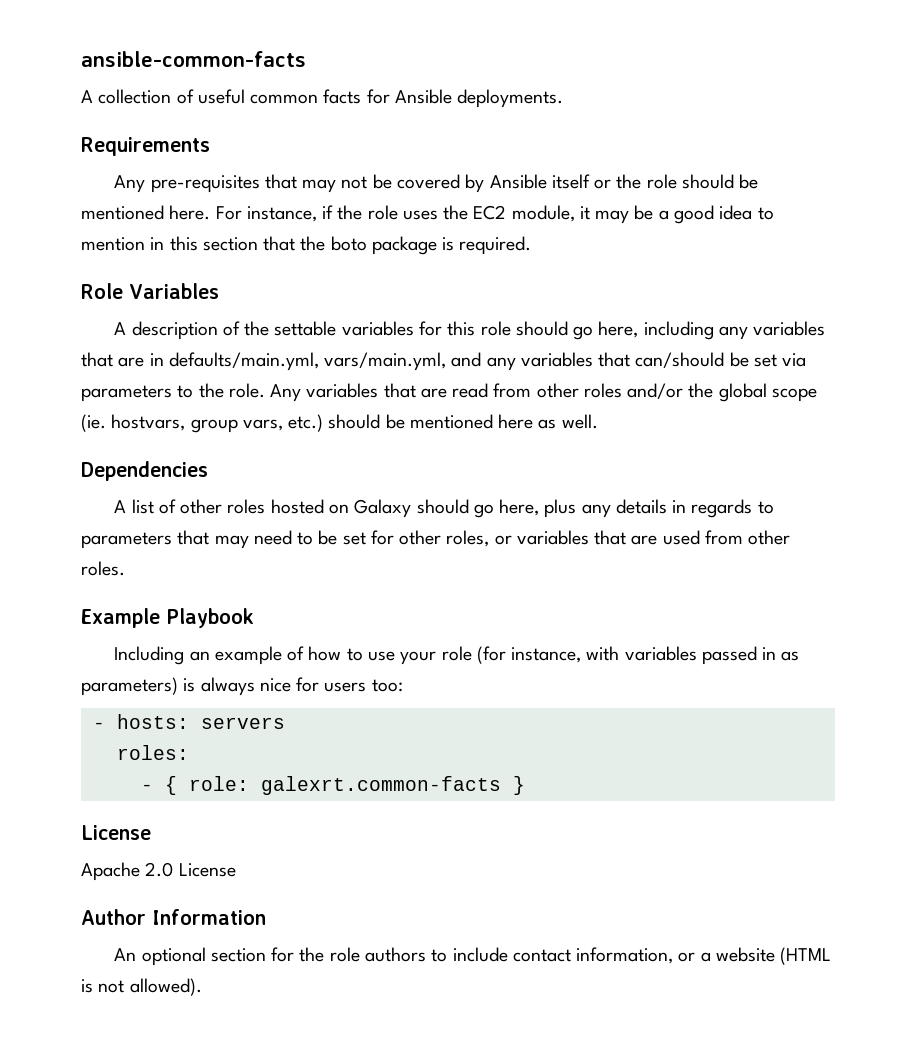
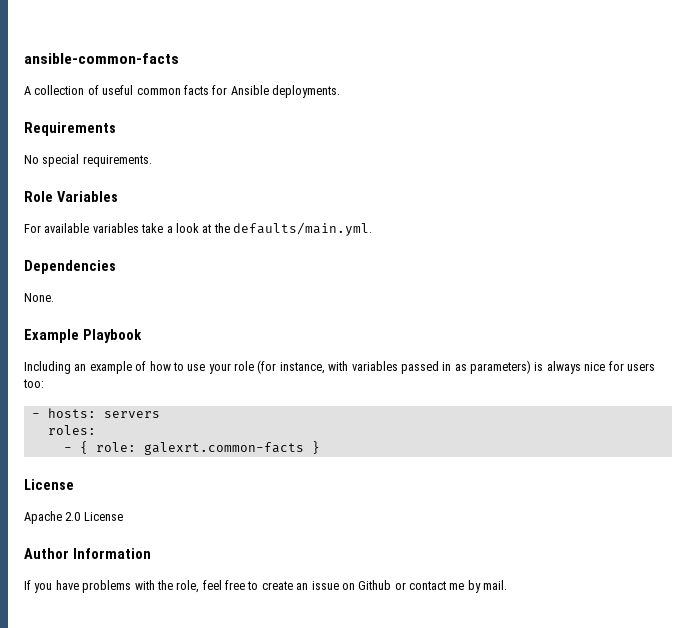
- Any pre-requisites that may not be covered by Ansible itself or the role should be mentioned here. For instance, if the role uses the EC2 module, it may be a good idea to mention in this section that the boto package is required.
+ No special requirements.
  Role Variables
- A description of the settable variables for this role should go here, including any variables that are in defaults/main.yml, vars/main.yml, and any variables that can/should be set via parameters to the role. Any variables that are read from other roles and/or the global scope (ie. hostvars, group vars, etc.) should be mentioned here as well.
+ For available variables take a look at the defaults/main.yml.
  Dependencies
- A list of other roles hosted on Galaxy should go here, plus any details in regards to parameters that may need to be set for other roles, or variables that are used from other roles.
+ None.
- An optional section for the role authors to include contact information, or a website (HTML is not allowed).
+ If you have problems with the role, feel free to create an issue on Github or contact me by mail.

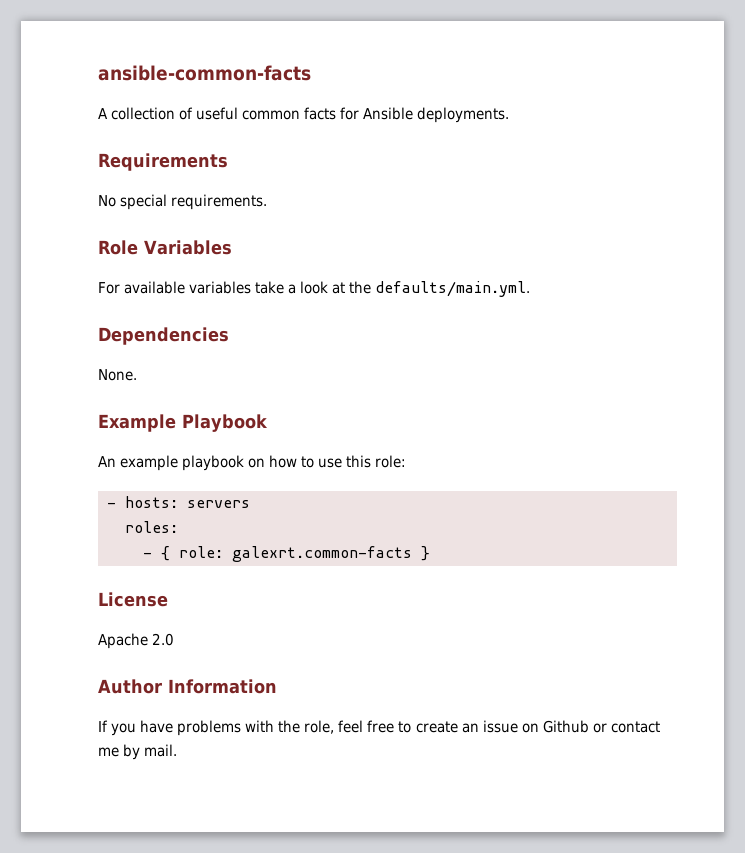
- Including an example of how to use your role (for instance, with variables passed in as parameters) is always nice for users too:
+ An example playbook on how to use this role:
- Apache 2.0 License
+ Apache 2.0

